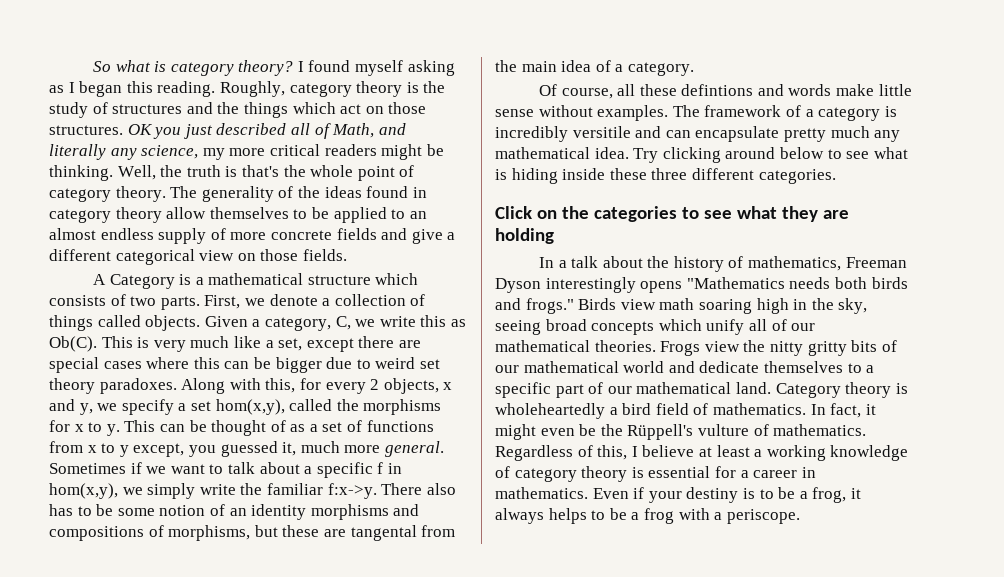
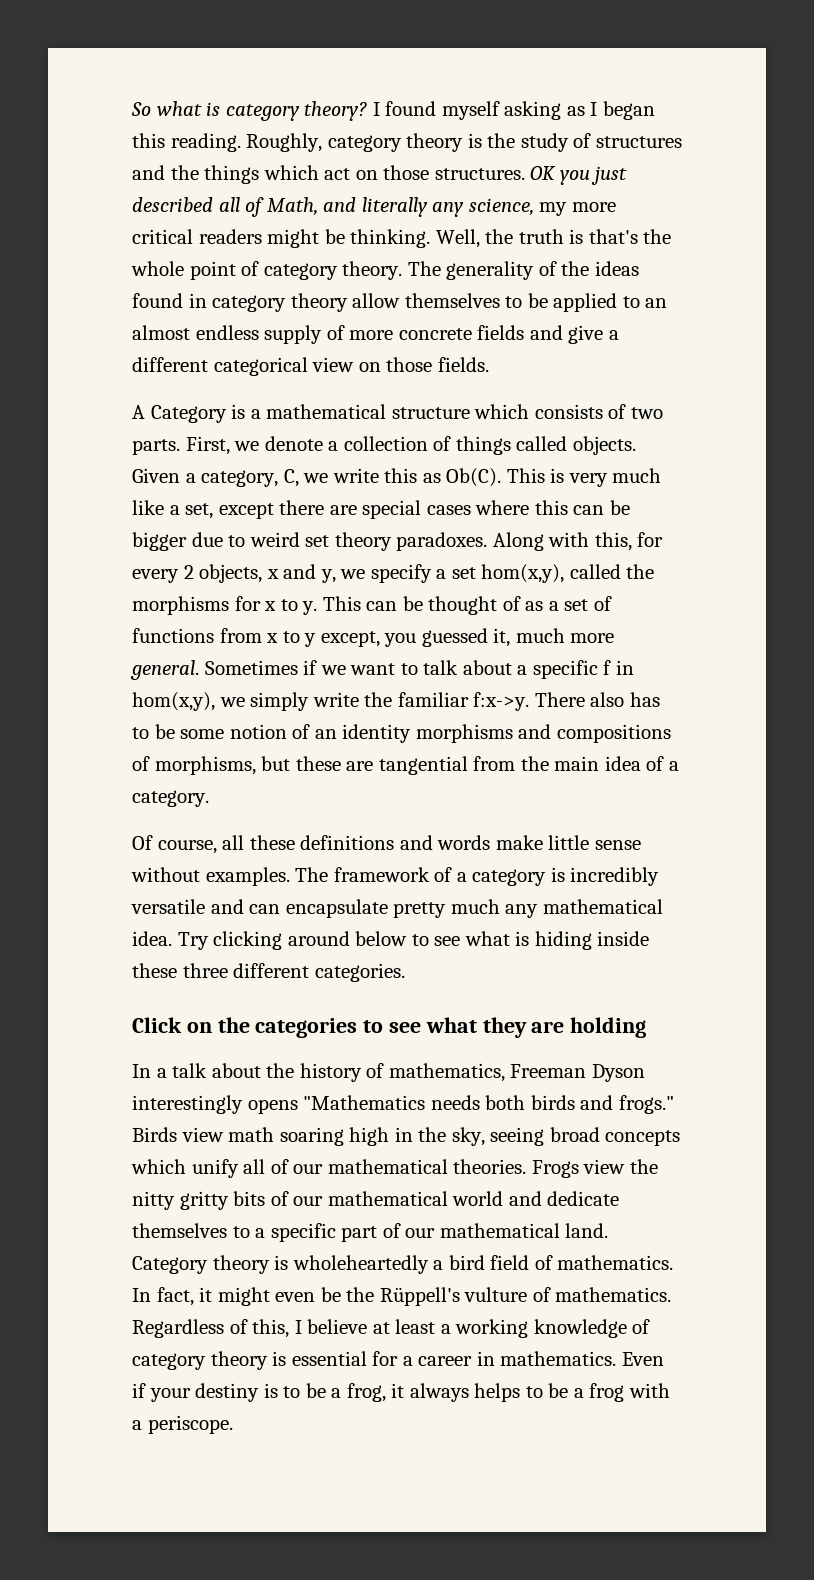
- There also has to be some notion of an identity morphisms and compositions of morphisms, but these are tangental from the main idea of a category.
+ There also has to be some notion of an identity morphisms and compositions of morphisms, but these are tangential from the main idea of a category.
- Of course, all these defintions and words make little sense without examples.
+ Of course, all these definitions and words make little sense without examples.
- The framework of a category is incredibly versitile and can encapsulate pretty much any mathematical idea.
+ The framework of a category is incredibly versatile and can encapsulate pretty much any mathematical idea.

